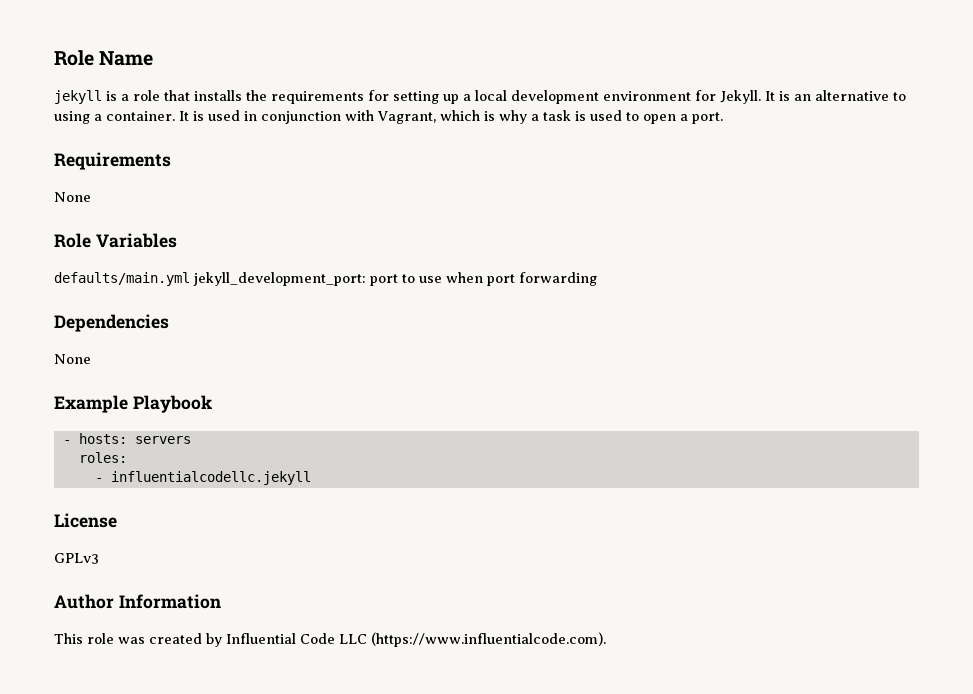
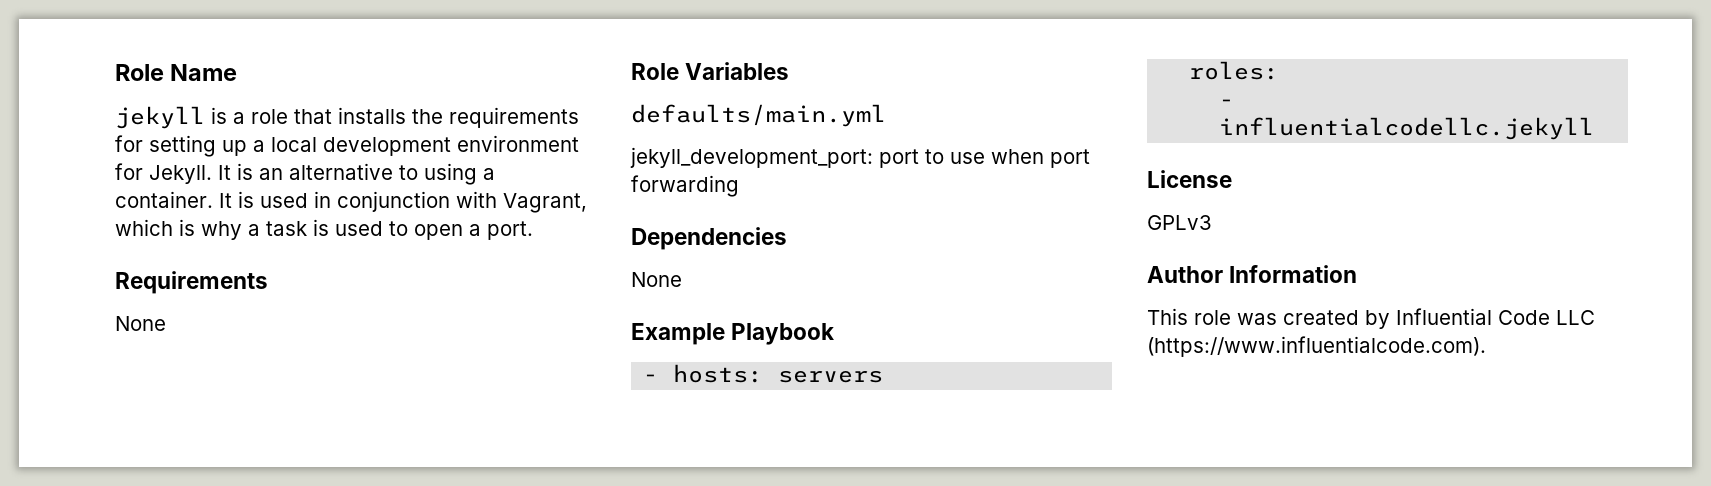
- defaults/main.yml jekyll_development_port: port to use when port forwarding
+ defaults/main.yml
+ jekyll_development_port: port to use when port forwarding

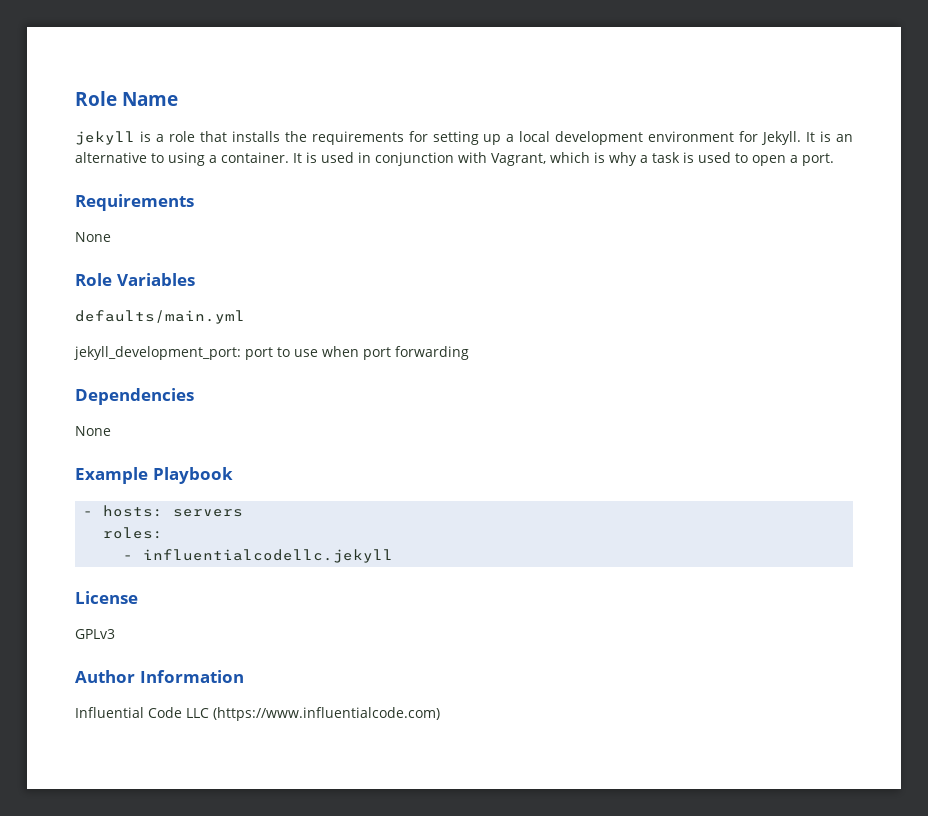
- This role was created by Influential Code LLC (https://www.influentialcode.com).
+ Influential Code LLC (https://www.influentialcode.com)

